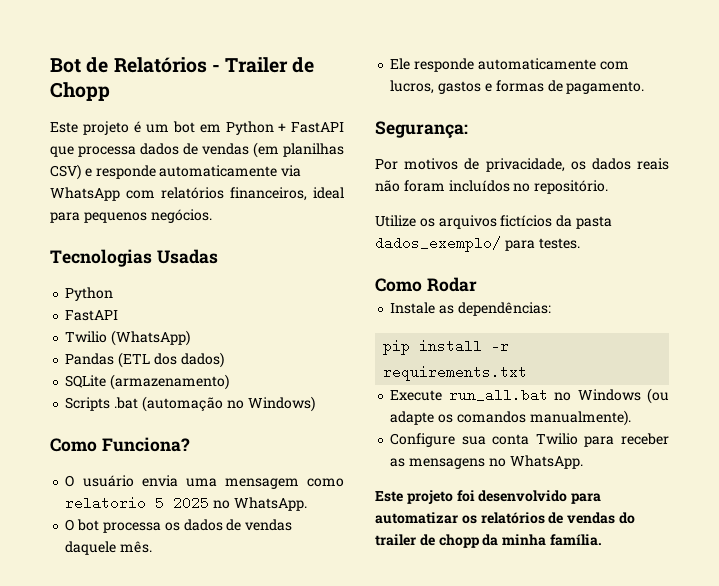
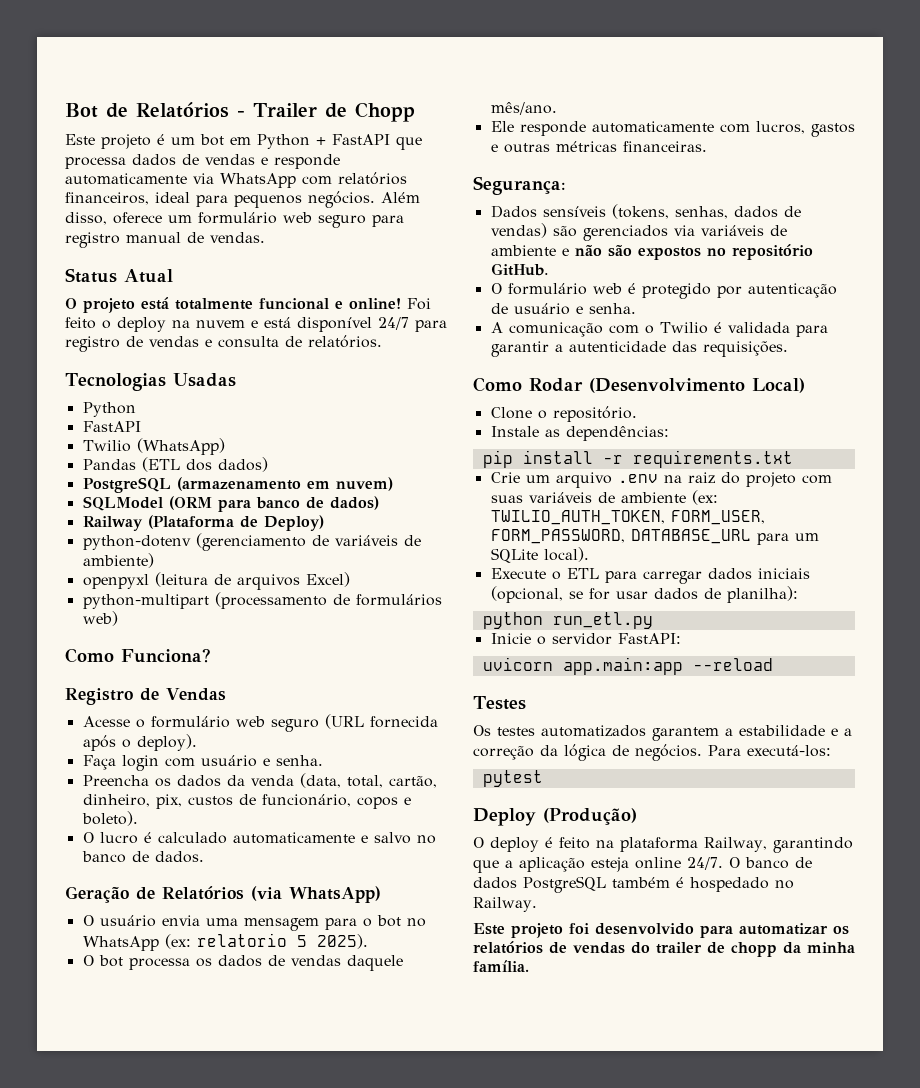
- Este projeto é um bot em Python + FastAPI que processa dados de vendas (em planilhas CSV) e responde automaticamente via WhatsApp com relatórios financeiros, ideal para pequenos negócios.
+ Este projeto é um bot em Python + FastAPI que processa dados de vendas e responde automaticamente via WhatsApp com relatórios financeiros, ideal para pequenos negócios. Além disso, oferece um formulário web seguro para registro manual de vendas.
+ Status Atual
+ O projeto está totalmente funcional e online! Foi feito o deploy na nuvem e está disponível 24/7 para registro de vendas e consulta de relatórios.
- SQLite (armazenamento)
- Scripts .bat (automação no Windows)
+ PostgreSQL (armazenamento em nuvem)
+ SQLModel (ORM para banco de dados)
+ Railway (Plataforma de Deploy)
+ python-dotenv (gerenciamento de variáveis de ambiente)
+ openpyxl (leitura de arquivos Excel)
+ python-multipart (processamento de formulários web)
  Como Funciona?
+ Registro de Vendas
+ Acesse o formulário web seguro (URL fornecida após o deploy).
+ Faça login com usuário e senha.
+ Preencha os dados da venda (data, total, cartão, dinheiro, pix, custos de funcionário, copos e boleto).
+ O lucro é calculado automaticamente e salvo no banco de dados.
+ Geração de Relatórios (via WhatsApp)
- O usuário envia uma mensagem como relatorio 5 2025 no WhatsApp.
+ O usuário envia uma mensagem para o bot no WhatsApp (ex: relatorio 5 2025).
- O bot processa os dados de vendas daquele mês.
+ O bot processa os dados de vendas daquele mês/ano.
- Ele responde automaticamente com lucros, gastos e formas de pagamento.
+ Ele responde automaticamente com lucros, gastos e outras métricas financeiras.
  Segurança:
- Por motivos de privacidade, os dados reais não foram incluídos no repositório.
- Utilize os arquivos fictícios da pasta dados_exemplo/ para testes.
- Como Rodar
+ Dados sensíveis (tokens, senhas, dados de vendas) são gerenciados via variáveis de ambiente e não são expostos no repositório GitHub.
+ O formulário web é protegido por autenticação de usuário e senha.
+ A comunicação com o Twilio é validada para garantir a autenticidade das requisições.
+ Como Rodar (Desenvolvimento Local)
+ Clone o repositório.
- Execute run_all.bat no Windows (ou adapte os comandos manualmente).
- Configure sua conta Twilio para receber as mensagens no WhatsApp.
+ Crie um arquivo .env na raiz do projeto com suas variáveis de ambiente (ex: TWILIO_AUTH_TOKEN, FORM_USER, FORM_PASSWORD, DATABASE_URL para um SQLite local).
+ Execute o ETL para carregar dados iniciais (opcional, se for usar dados de planilha):
+ python run_etl.py
+ Inicie o servidor FastAPI:
+ uvicorn app.main:app --reload
+ Testes
+ Os testes automatizados garantem a estabilidade e a correção da lógica de negócios. Para executá-los:
+ pytest
+ Deploy (Produção)
+ O deploy é feito na plataforma Railway, garantindo que a aplicação esteja online 24/7. O banco de dados PostgreSQL também é hospedado no Railway.

